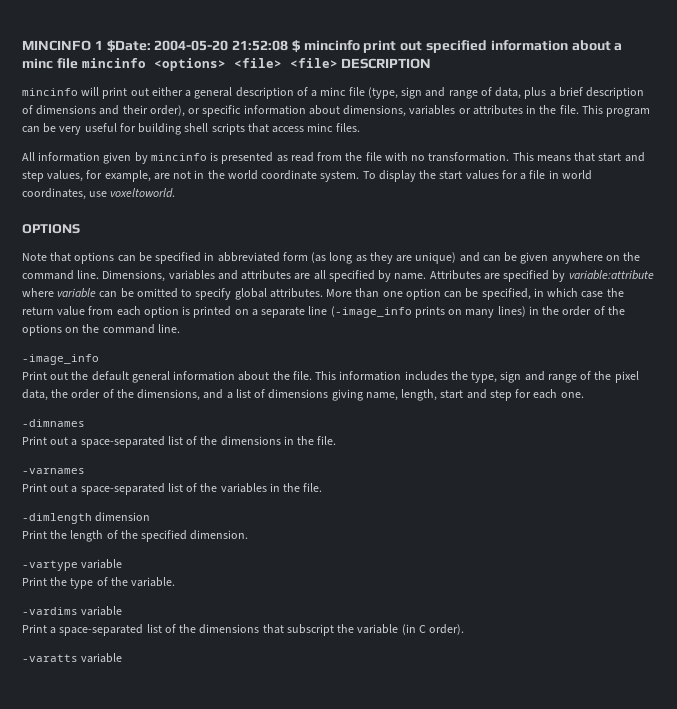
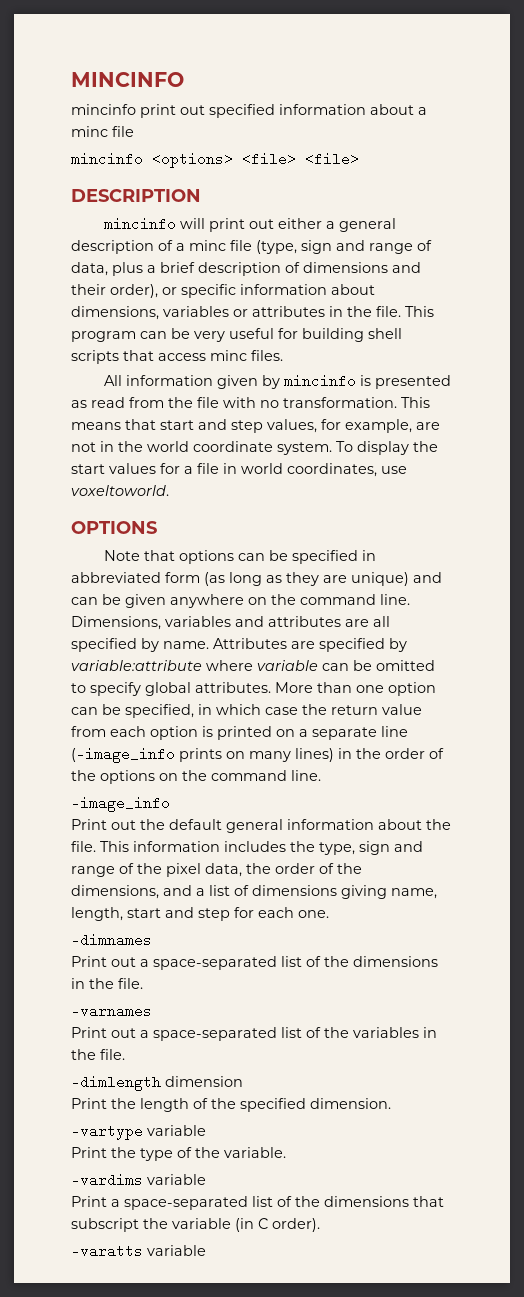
- MINCINFO 1 $Date: 2004-05-20 21:52:08 $ mincinfo print out specified information about a minc file mincinfo <options> <file> <file> DESCRIPTION
+ MINCINFO
+ mincinfo print out specified information about a minc file
+ mincinfo <options> <file> <file>
+ DESCRIPTION

